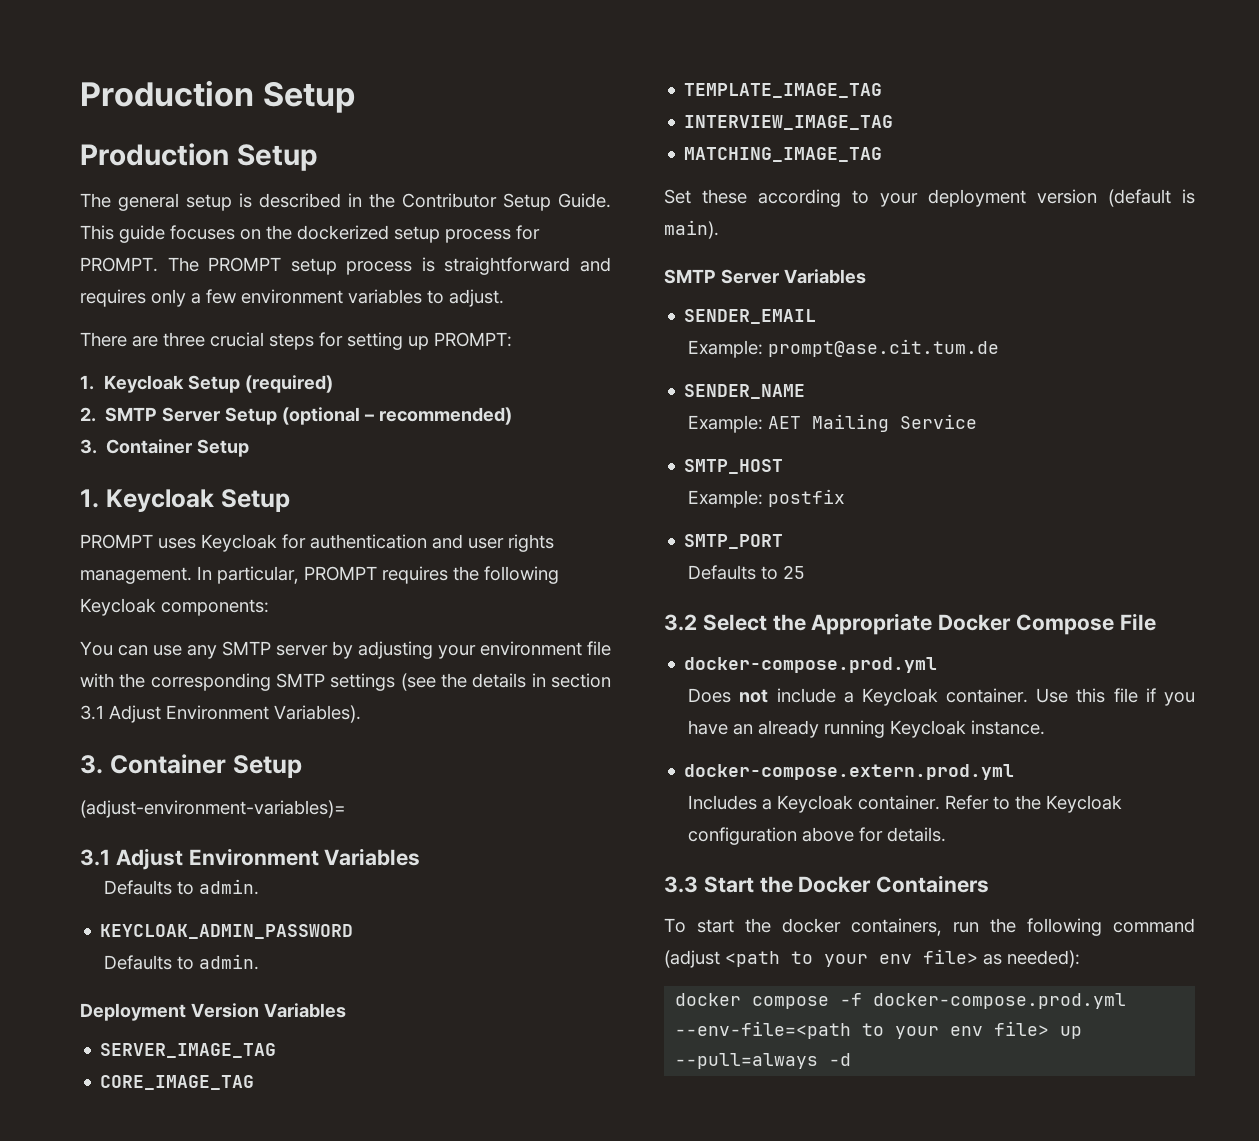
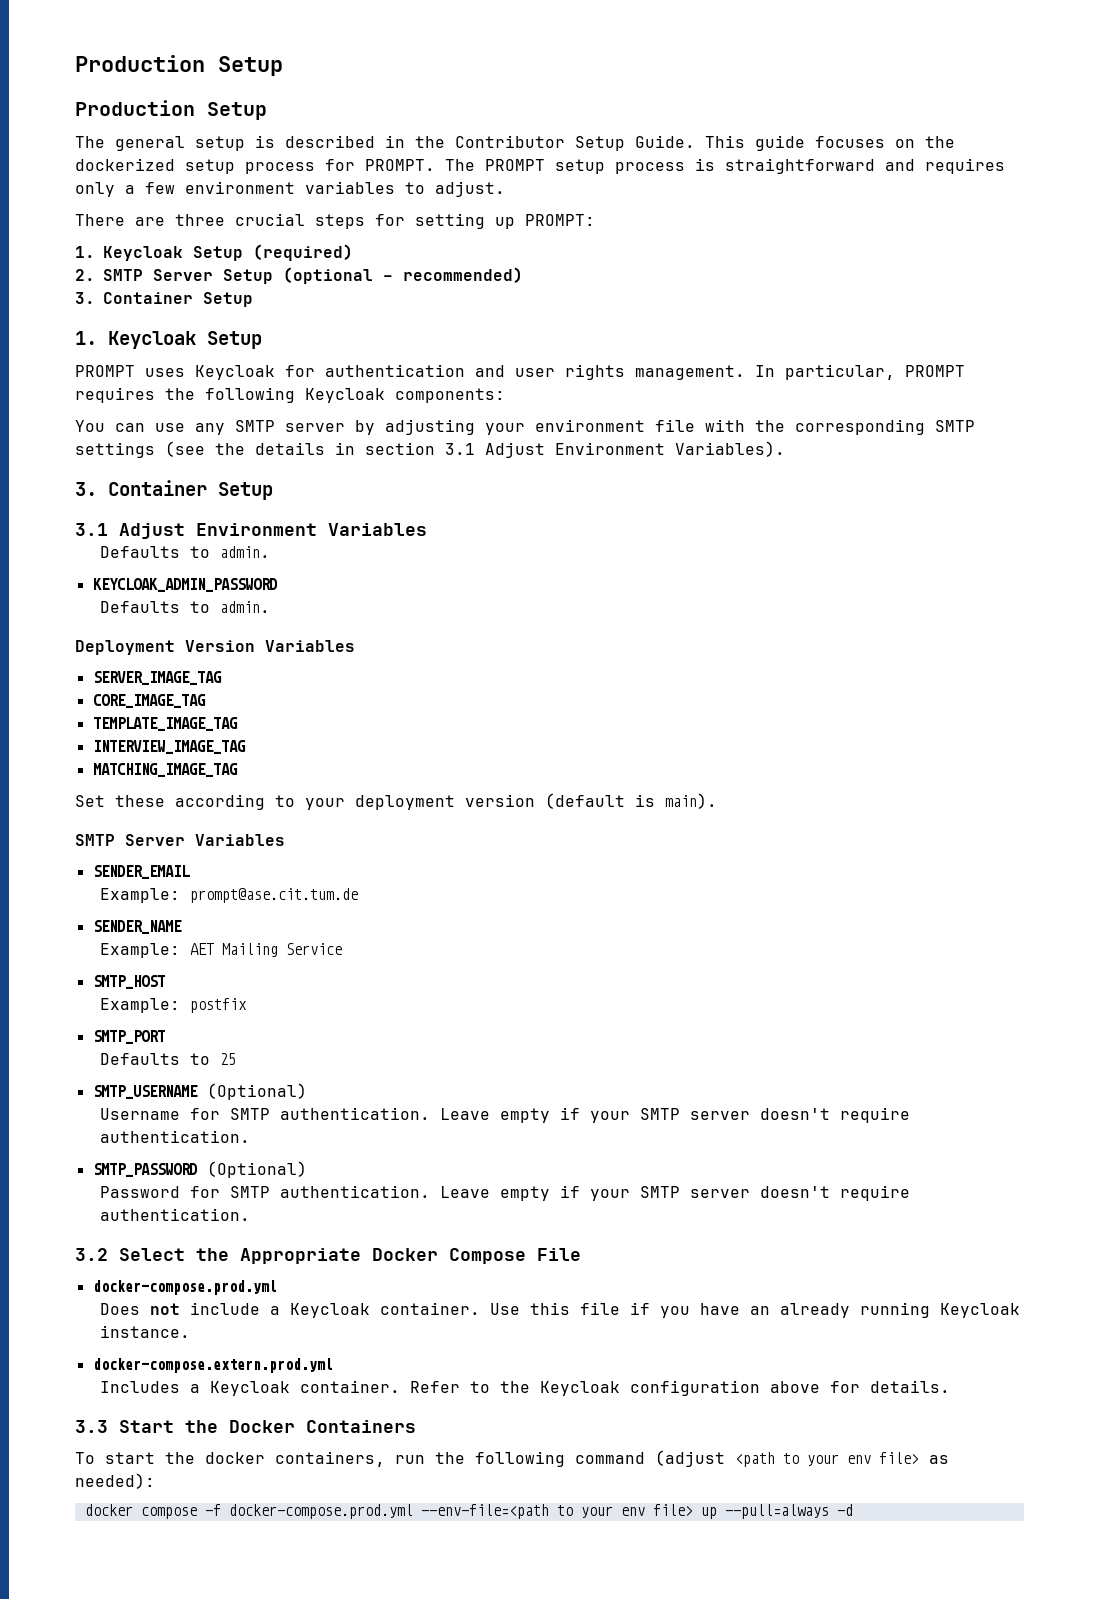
- (adjust-environment-variables)=
+ SMTP_USERNAME (Optional)
+ Username for SMTP authentication. Leave empty if your SMTP server doesn't require authentication.
+ SMTP_PASSWORD (Optional)
+ Password for SMTP authentication. Leave empty if your SMTP server doesn't require authentication.

